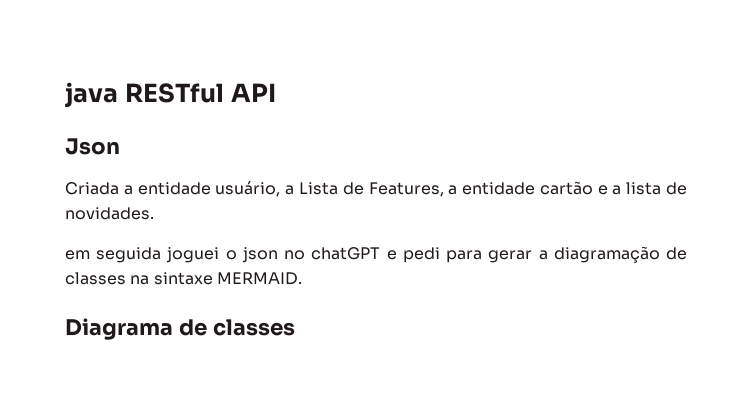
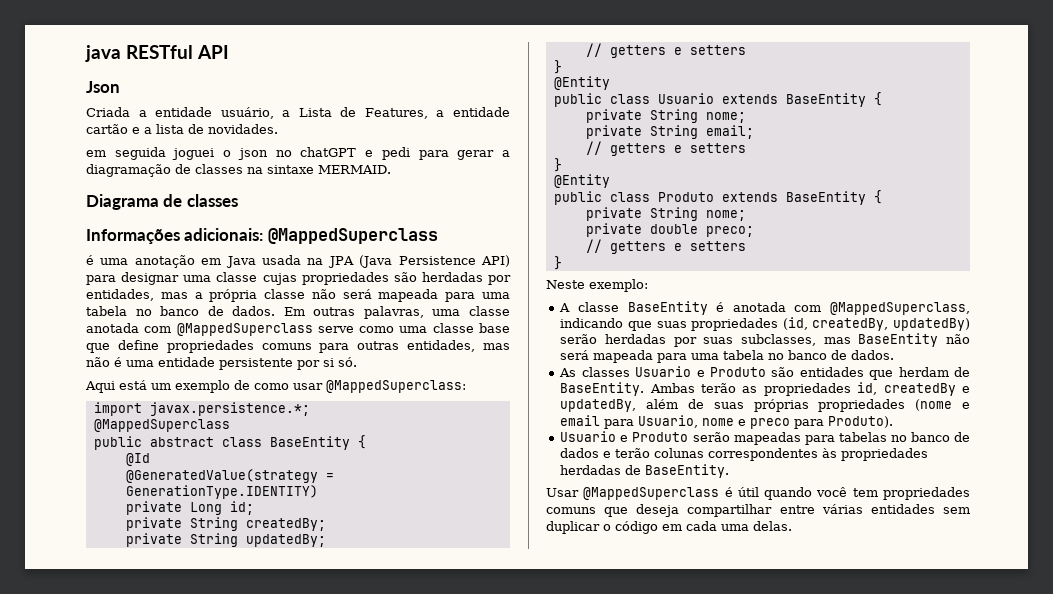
+ Informações adicionais: @MappedSuperclass
+ é uma anotação em Java usada na JPA (Java Persistence API) para designar uma classe cujas propriedades são herdadas por entidades, mas a própria classe não será mapeada para uma tabela no banco de dados. Em outras palavras, uma classe anotada com @MappedSuperclass serve como uma classe base que define propriedades comuns para outras entidades, mas não é uma entidade persistente por si só.
+ Aqui está um exemplo de como usar @MappedSuperclass:
+ import javax.persistence.*;
+ @MappedSuperclass
+ public abstract class BaseEntity {
+ @Id
+ @GeneratedValue(strategy = GenerationType.IDENTITY)
+ private Long id;
+ private String createdBy;
+ private String updatedBy;
+ // getters e setters
+ }
+ @Entity
+ public class Usuario extends BaseEntity {
+ private String nome;
+ private String email;
+ // getters e setters
+ }
+ @Entity
+ public class Produto extends BaseEntity {
+ private String nome;
+ private double preco;
+ // getters e setters
+ }
+ Neste exemplo:
+ A classe BaseEntity é anotada com @MappedSuperclass, indicando que suas propriedades (id, createdBy, updatedBy) serão herdadas por suas subclasses, mas BaseEntity não será mapeada para uma tabela no banco de dados.
+ As classes Usuario e Produto são entidades que herdam de BaseEntity. Ambas terão as propriedades id, createdBy e updatedBy, além de suas próprias propriedades (nome e email para Usuario, nome e preco para Produto).
+ Usuario e Produto serão mapeadas para tabelas no banco de dados e terão colunas correspondentes às propriedades herdadas de BaseEntity.
+ Usar @MappedSuperclass é útil quando você tem propriedades comuns que deseja compartilhar entre várias entidades sem duplicar o código em cada uma delas.

